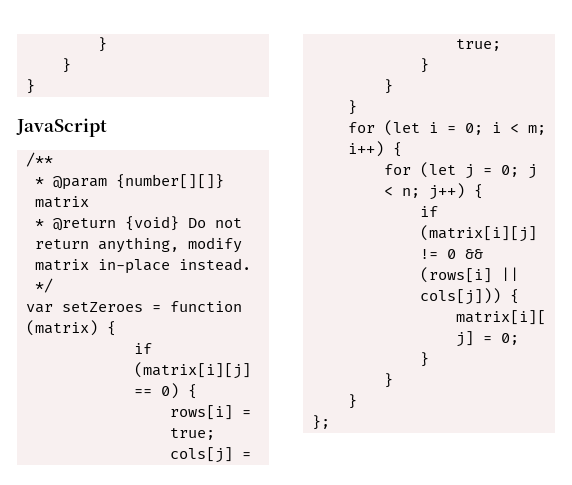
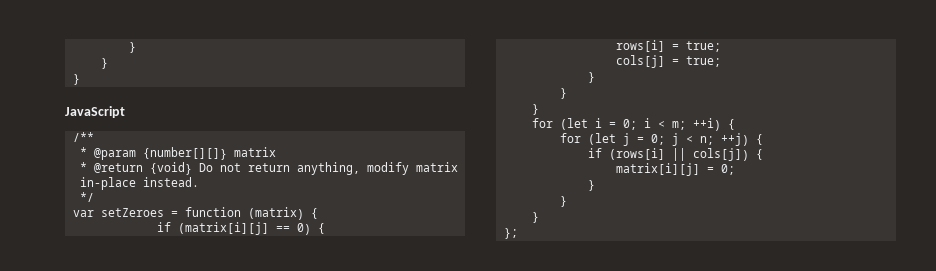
- for (let i = 0; i < m; i++) {
+ for (let i = 0; i < m; ++i) {
- for (let j = 0; j < n; j++) {
- if (matrix[i][j] != 0 && (rows[i] || cols[j])) {
+ for (let j = 0; j < n; ++j) {
+ if (rows[i] || cols[j]) {

